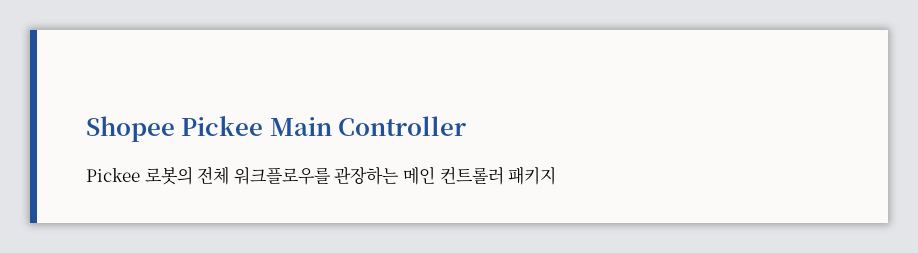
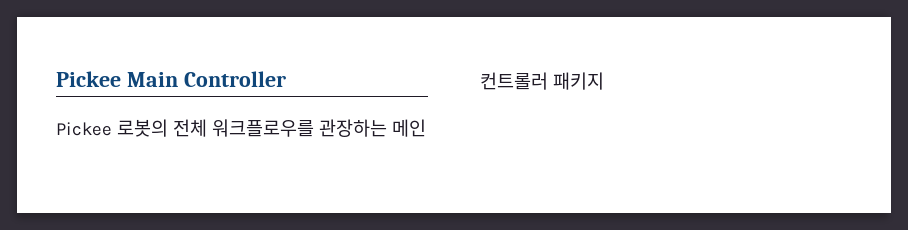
- Shopee Pickee Main Controller
+ Pickee Main Controller

